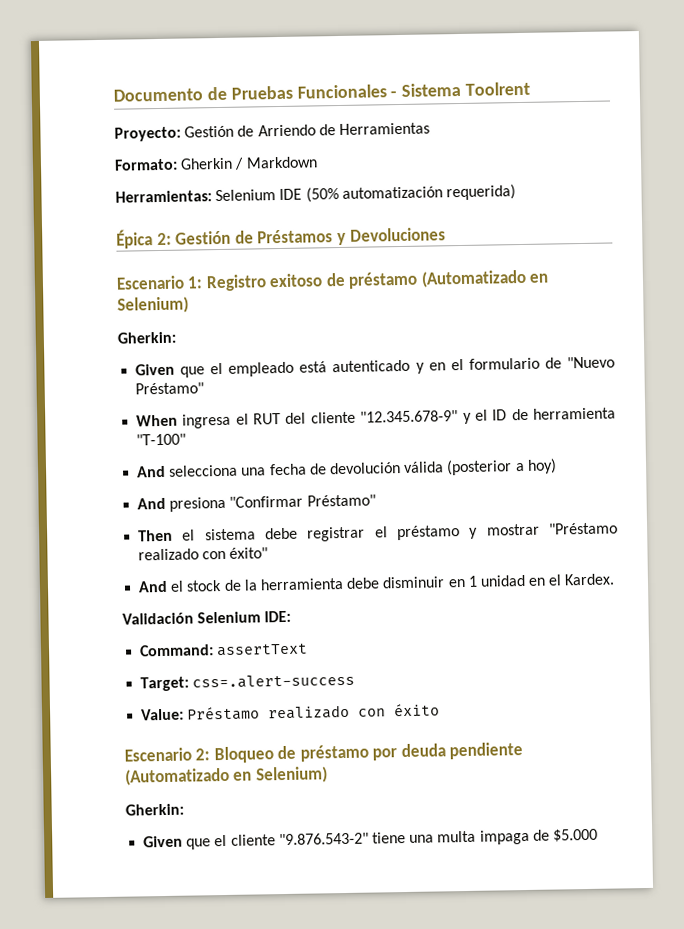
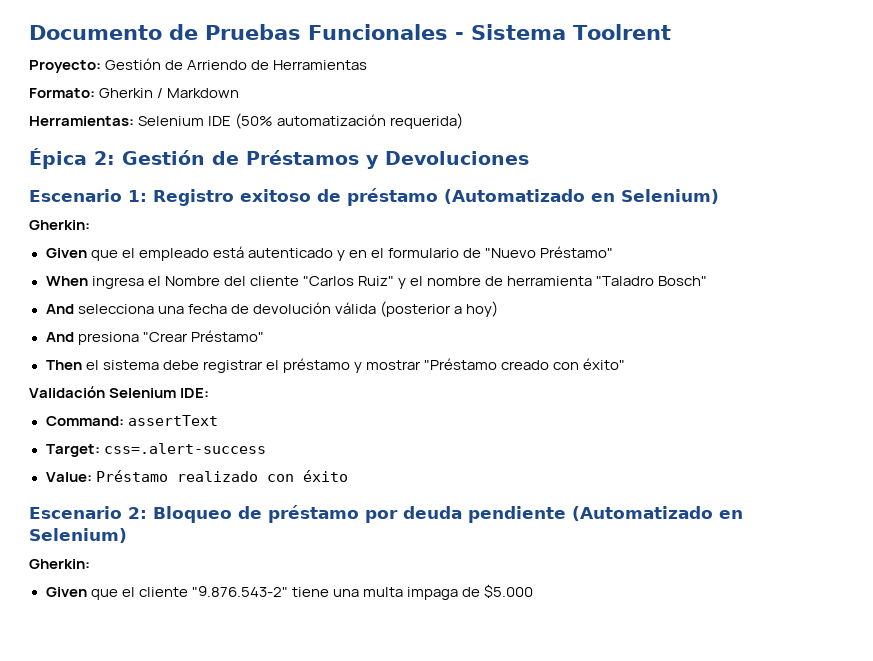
- When ingresa el RUT del cliente "12.345.678-9" y el ID de herramienta "T-100"
+ When ingresa el Nombre del cliente "Carlos Ruiz" y el nombre de herramienta "Taladro Bosch"
- And presiona "Confirmar Préstamo"
+ And presiona "Crear Préstamo"
- Then el sistema debe registrar el préstamo y mostrar "Préstamo realizado con éxito"
+ Then el sistema debe registrar el préstamo y mostrar "Préstamo creado con éxito"
- And el stock de la herramienta debe disminuir en 1 unidad en el Kardex.

